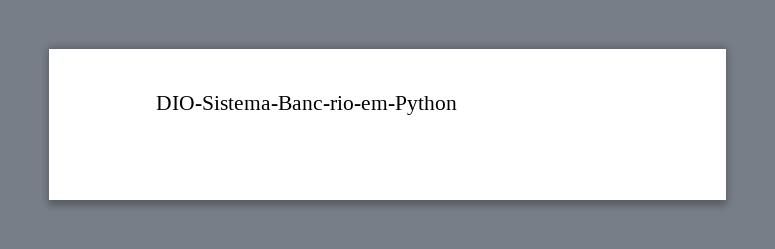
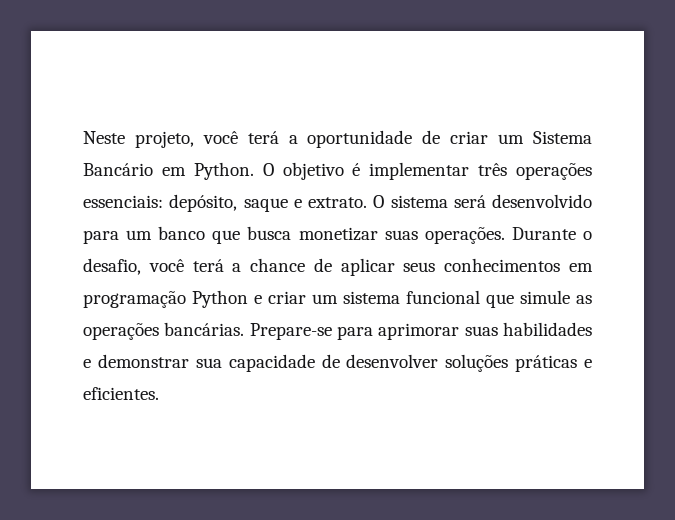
- DIO-Sistema-Banc-rio-em-Python
+ Neste projeto, você terá a oportunidade de criar um Sistema Bancário em Python. O objetivo é implementar três operações essenciais: depósito, saque e extrato. O sistema será desenvolvido para um banco que busca monetizar suas operações. Durante o desafio, você terá a chance de aplicar seus conhecimentos em programação Python e criar um sistema funcional que simule as operações bancárias. Prepare-se para aprimorar suas habilidades e demonstrar sua capacidade de desenvolver soluções práticas e eficientes.

